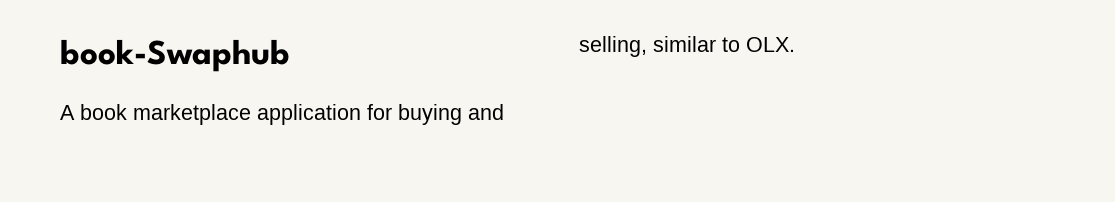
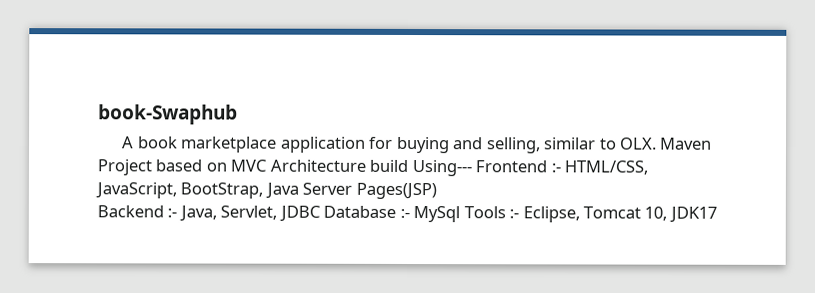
- A book marketplace application for buying and selling, similar to OLX.
+ A book marketplace application for buying and selling, similar to OLX. Maven Project based on MVC Architecture build Using--- Frontend :- HTML/CSS, JavaScript, BootStrap, Java Server Pages(JSP)
+ Backend :- Java, Servlet, JDBC Database :- MySql Tools :- Eclipse, Tomcat 10, JDK17

